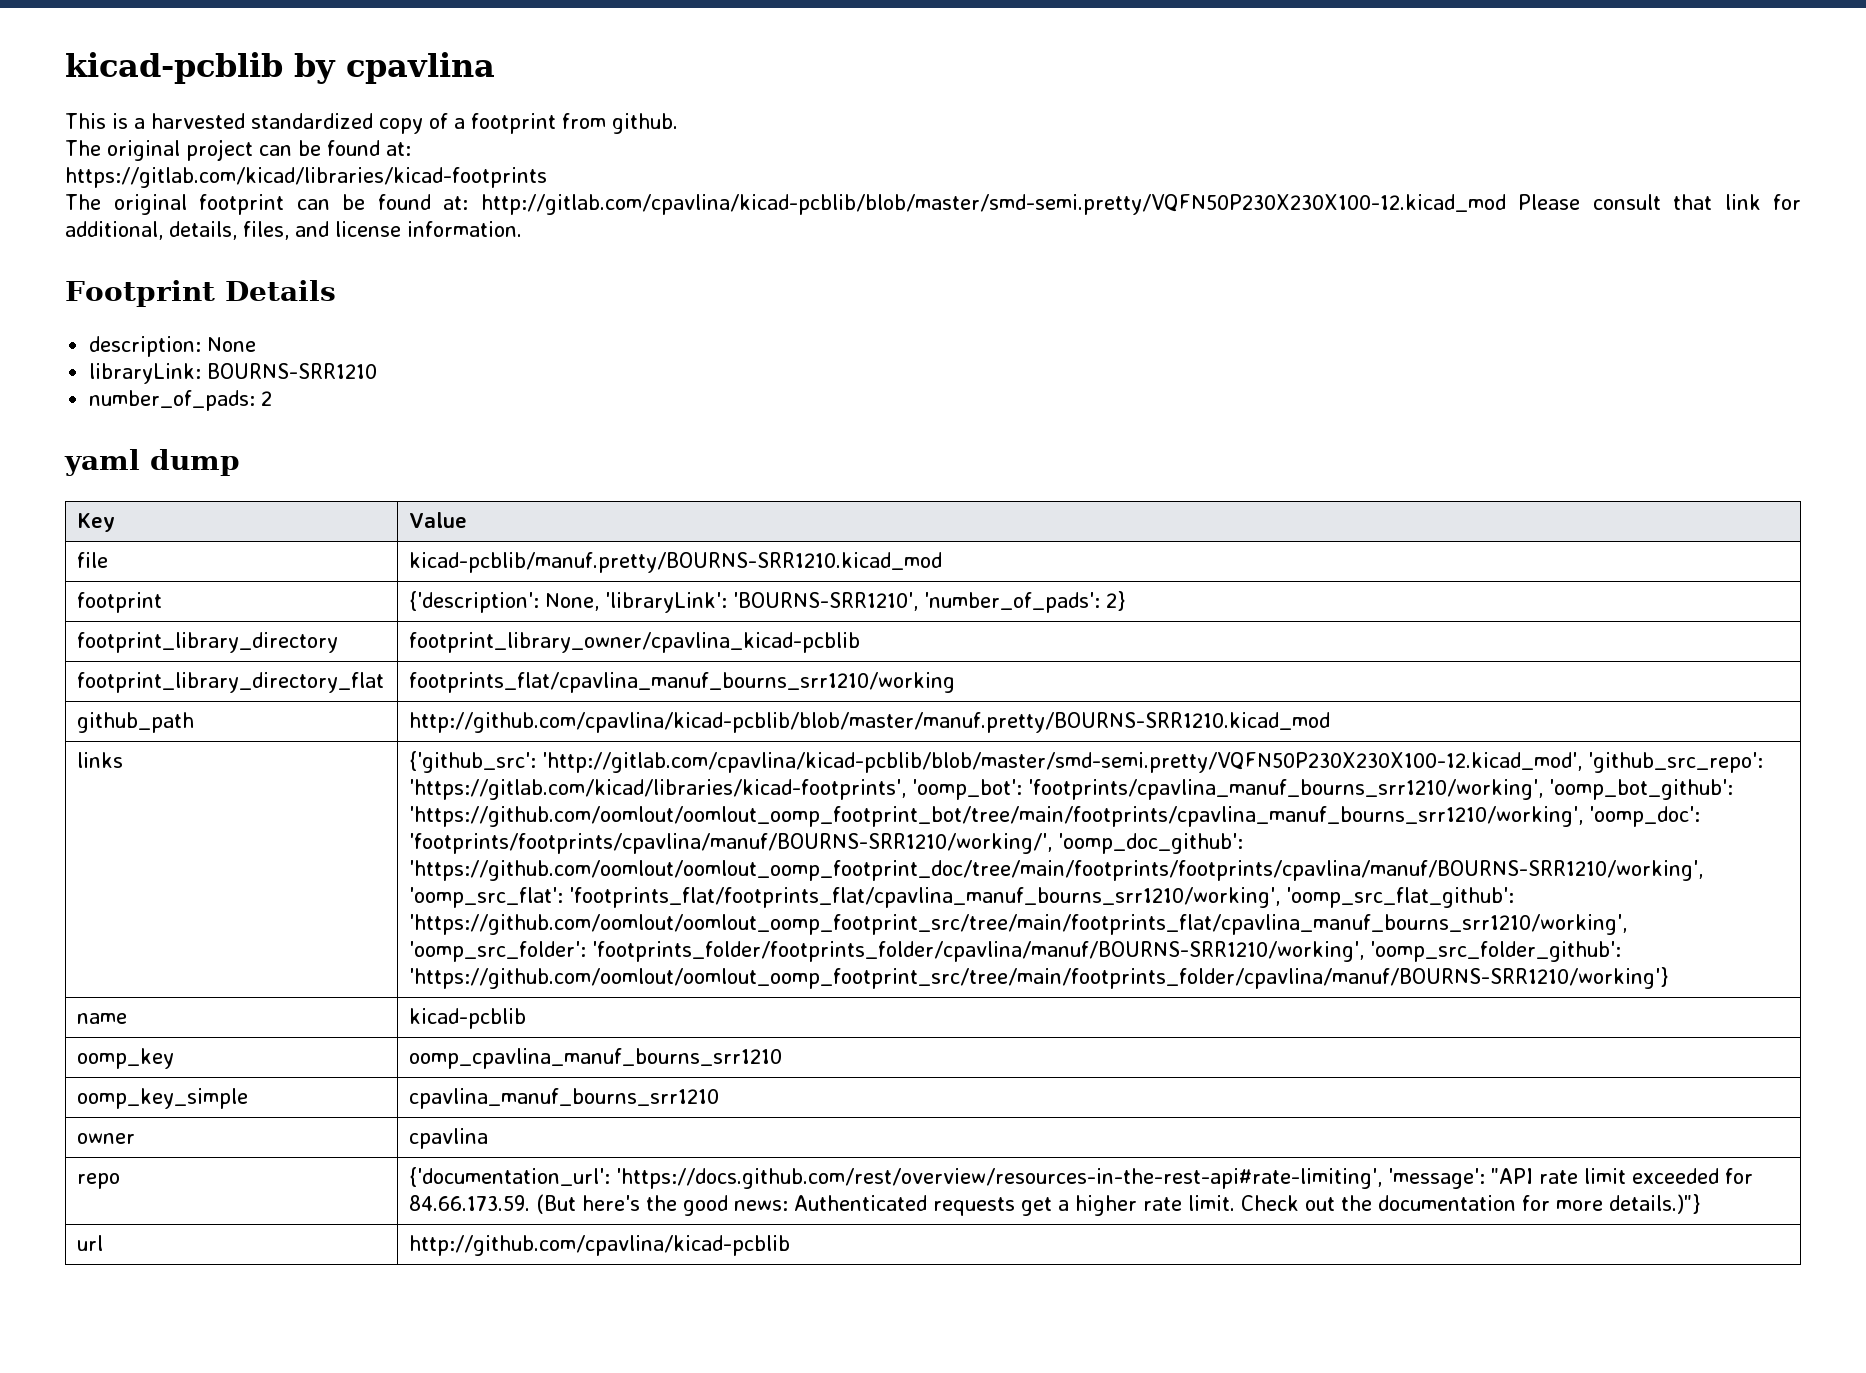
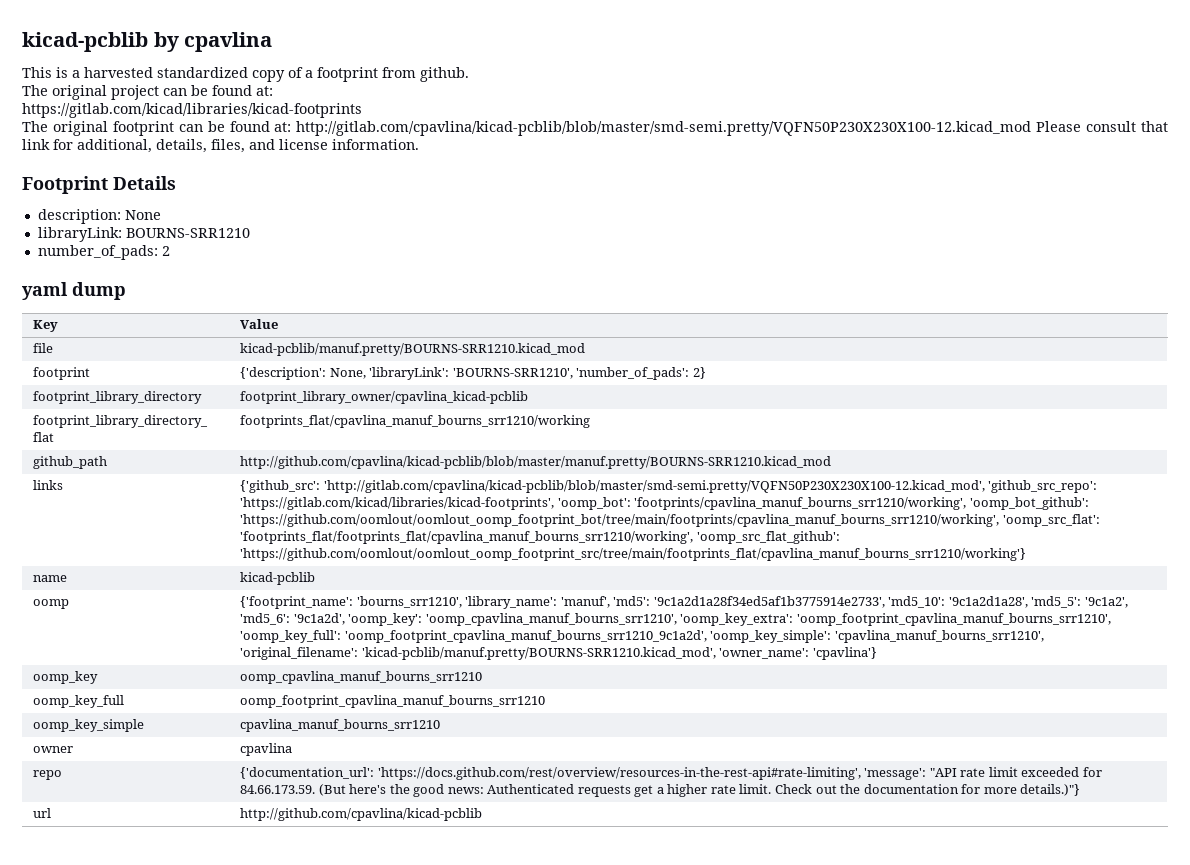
- links | {'github_src': 'http://gitlab.com/cpavlina/kicad-pcblib/blob/master/smd-semi.pretty/VQFN50P230X230X100-12.kicad_mod', 'github_src_repo': 'https://gitlab.com/kicad/libraries/kicad-footprints', 'oomp_bot': 'footprints/cpavlina_manuf_bourns_srr1210/working', 'oomp_bot_github': 'https://github.com/oomlout/oomlout_oomp_footprint_bot/tree/main/footprints/cpavlina_manuf_bourns_srr1210/working', 'oomp_doc': 'footprints/footprints/cpavlina/manuf/BOURNS-SRR1210/working/', 'oomp_doc_github': 'https://github.com/oomlout/oomlout_oomp_footprint_doc/tree/main/footprints/footprints/cpavlina/manuf/BOURNS-SRR1210/working', 'oomp_src_flat': 'footprints_flat/footprints_flat/cpavlina_manuf_bourns_srr1210/working', 'oomp_src_flat_github': 'https://github.com/oomlout/oomlout_oomp_footprint_src/tree/main/footprints_flat/cpavlina_manuf_bourns_srr1210/working', 'oomp_src_folder': 'footprints_folder/footprints_folder/cpavlina/manuf/BOURNS-SRR1210/working', 'oomp_src_folder_github': 'https://github.com/oomlout/oomlout_oomp_footprint_src/tree/main/footprints_folder/cpavlina/manuf/BOURNS-SRR1210/working'}
+ links | {'github_src': 'http://gitlab.com/cpavlina/kicad-pcblib/blob/master/smd-semi.pretty/VQFN50P230X230X100-12.kicad_mod', 'github_src_repo': 'https://gitlab.com/kicad/libraries/kicad-footprints', 'oomp_bot': 'footprints/cpavlina_manuf_bourns_srr1210/working', 'oomp_bot_github': 'https://github.com/oomlout/oomlout_oomp_footprint_bot/tree/main/footprints/cpavlina_manuf_bourns_srr1210/working', 'oomp_src_flat': 'footprints_flat/footprints_flat/cpavlina_manuf_bourns_srr1210/working', 'oomp_src_flat_github': 'https://github.com/oomlout/oomlout_oomp_footprint_src/tree/main/footprints_flat/cpavlina_manuf_bourns_srr1210/working'}
  name | kicad-pcblib
+ oomp | {'footprint_name': 'bourns_srr1210', 'library_name': 'manuf', 'md5': '9c1a2d1a28f34ed5af1b3775914e2733', 'md5_10': '9c1a2d1a28', 'md5_5': '9c1a2', 'md5_6': '9c1a2d', 'oomp_key': 'oomp_cpavlina_manuf_bourns_srr1210', 'oomp_key_extra': 'oomp_footprint_cpavlina_manuf_bourns_srr1210', 'oomp_key_full': 'oomp_footprint_cpavlina_manuf_bourns_srr1210_9c1a2d', 'oomp_key_simple': 'cpavlina_manuf_bourns_srr1210', 'original_filename': 'kicad-pcblib/manuf.pretty/BOURNS-SRR1210.kicad_mod', 'owner_name': 'cpavlina'}
+ oomp_key_full | oomp_footprint_cpavlina_manuf_bourns_srr1210

